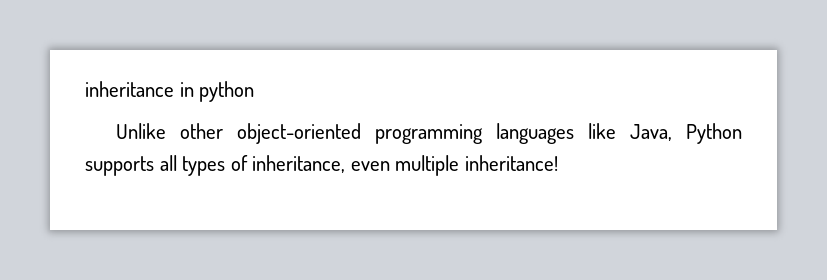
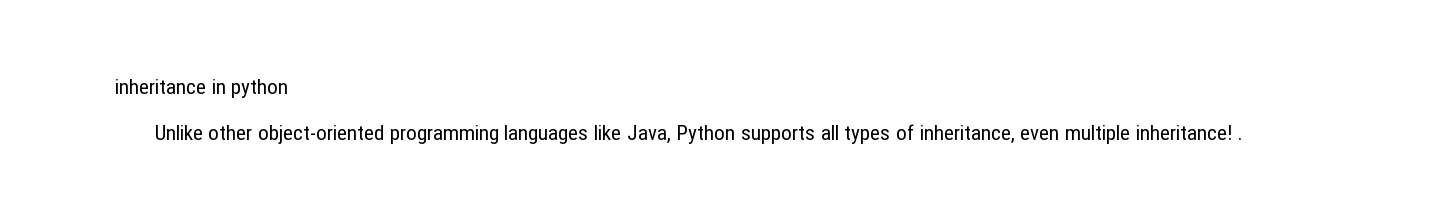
- Unlike other object-oriented programming languages like Java, Python supports all types of inheritance, even multiple inheritance!
+ Unlike other object-oriented programming languages like Java, Python supports all types of inheritance, even multiple inheritance! .

